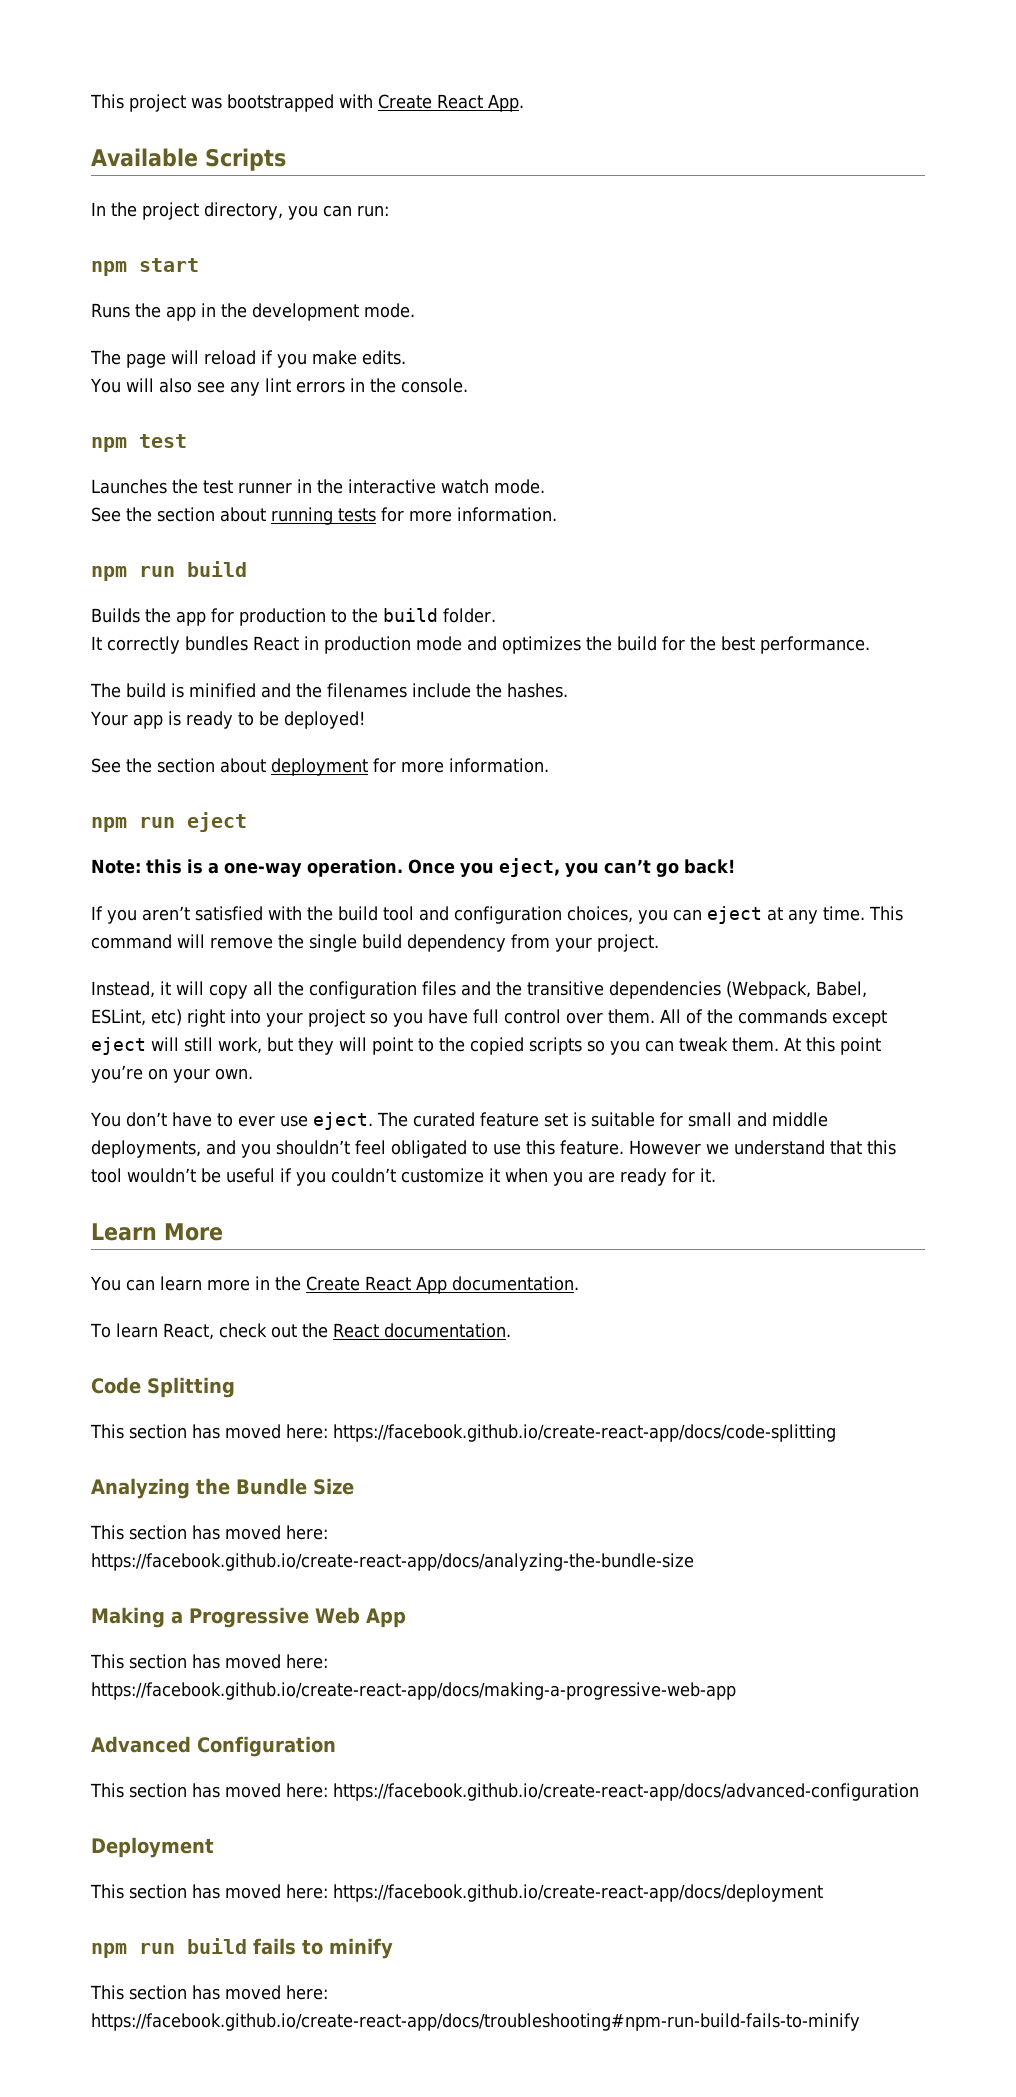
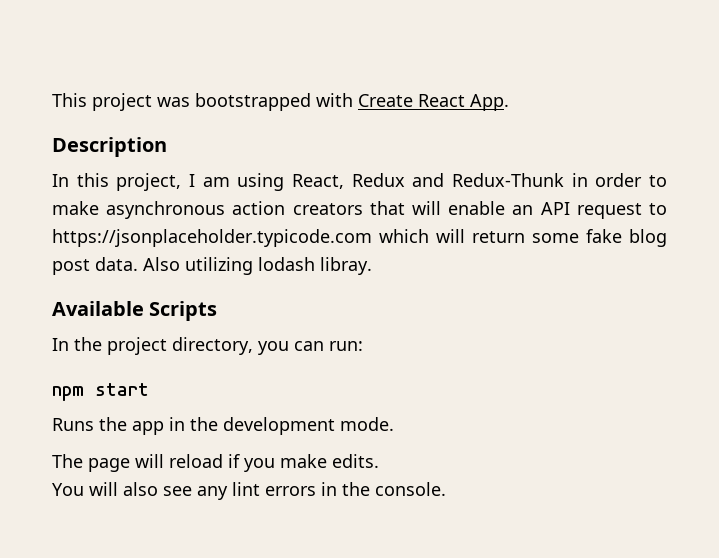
+ Description
+ In this project, I am using React, Redux and Redux-Thunk in order to make asynchronous action creators that will enable an API request to https://jsonplaceholder.typicode.com which will return some fake blog post data. Also utilizing lodash libray.
- npm test
- Launches the test runner in the interactive watch mode.
- See the section about running tests for more information.
- npm run build
- Builds the app for production to the build folder.
- It correctly bundles React in production mode and optimizes the build for the best performance.
- The build is minified and the filenames include the hashes.
- Your app is ready to be deployed!
- See the section about deployment for more information.
- npm run eject
- Note: this is a one-way operation. Once you eject, you can’t go back!
- If you aren’t satisfied with the build tool and configuration choices, you can eject at any time. This command will remove the single build dependency from your project.
- Instead, it will copy all the configuration files and the transitive dependencies (Webpack, Babel, ESLint, etc) right into your project so you have full control over them. All of the commands except eject will still work, but they will point to the copied scripts so you can tweak them. At this point you’re on your own.
- You don’t have to ever use eject. The curated feature set is suitable for small and middle deployments, and you shouldn’t feel obligated to use this feature. However we understand that this tool wouldn’t be useful if you couldn’t customize it when you are ready for it.
- Learn More
- You can learn more in the Create React App documentation.
- To learn React, check out the React documentation.
- Code Splitting
- This section has moved here: https://facebook.github.io/create-react-app/docs/code-splitting
- Analyzing the Bundle Size
- This section has moved here: https://facebook.github.io/create-react-app/docs/analyzing-the-bundle-size
- Making a Progressive Web App
- This section has moved here: https://facebook.github.io/create-react-app/docs/making-a-progressive-web-app
- Advanced Configuration
- This section has moved here: https://facebook.github.io/create-react-app/docs/advanced-configuration
- Deployment
- This section has moved here: https://facebook.github.io/create-react-app/docs/deployment
- npm run build fails to minify
- This section has moved here: https://facebook.github.io/create-react-app/docs/troubleshooting#npm-run-build-fails-to-minify

